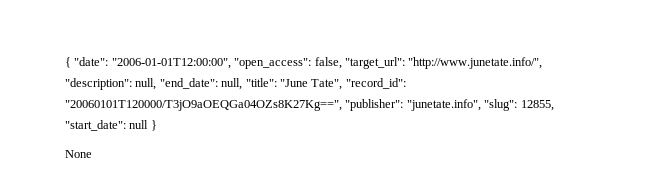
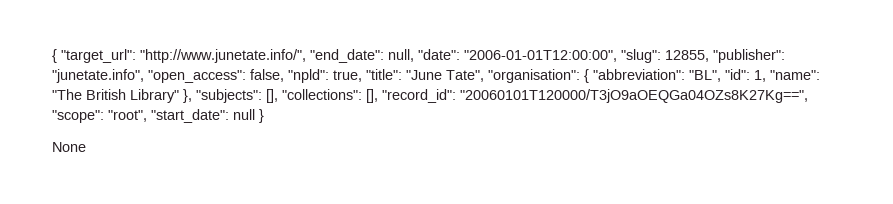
- { "date": "2006-01-01T12:00:00", "open_access": false, "target_url": "http://www.junetate.info/", "description": null, "end_date": null, "title": "June Tate", "record_id": "20060101T120000/T3jO9aOEQGa04OZs8K27Kg==", "publisher": "junetate.info", "slug": 12855, "start_date": null }
+ { "target_url": "http://www.junetate.info/", "end_date": null, "date": "2006-01-01T12:00:00", "slug": 12855, "publisher": "junetate.info", "open_access": false, "npld": true, "title": "June Tate", "organisation": { "abbreviation": "BL", "id": 1, "name": "The British Library" }, "subjects": [], "collections": [], "record_id": "20060101T120000/T3jO9aOEQGa04OZs8K27Kg==", "scope": "root", "start_date": null }

